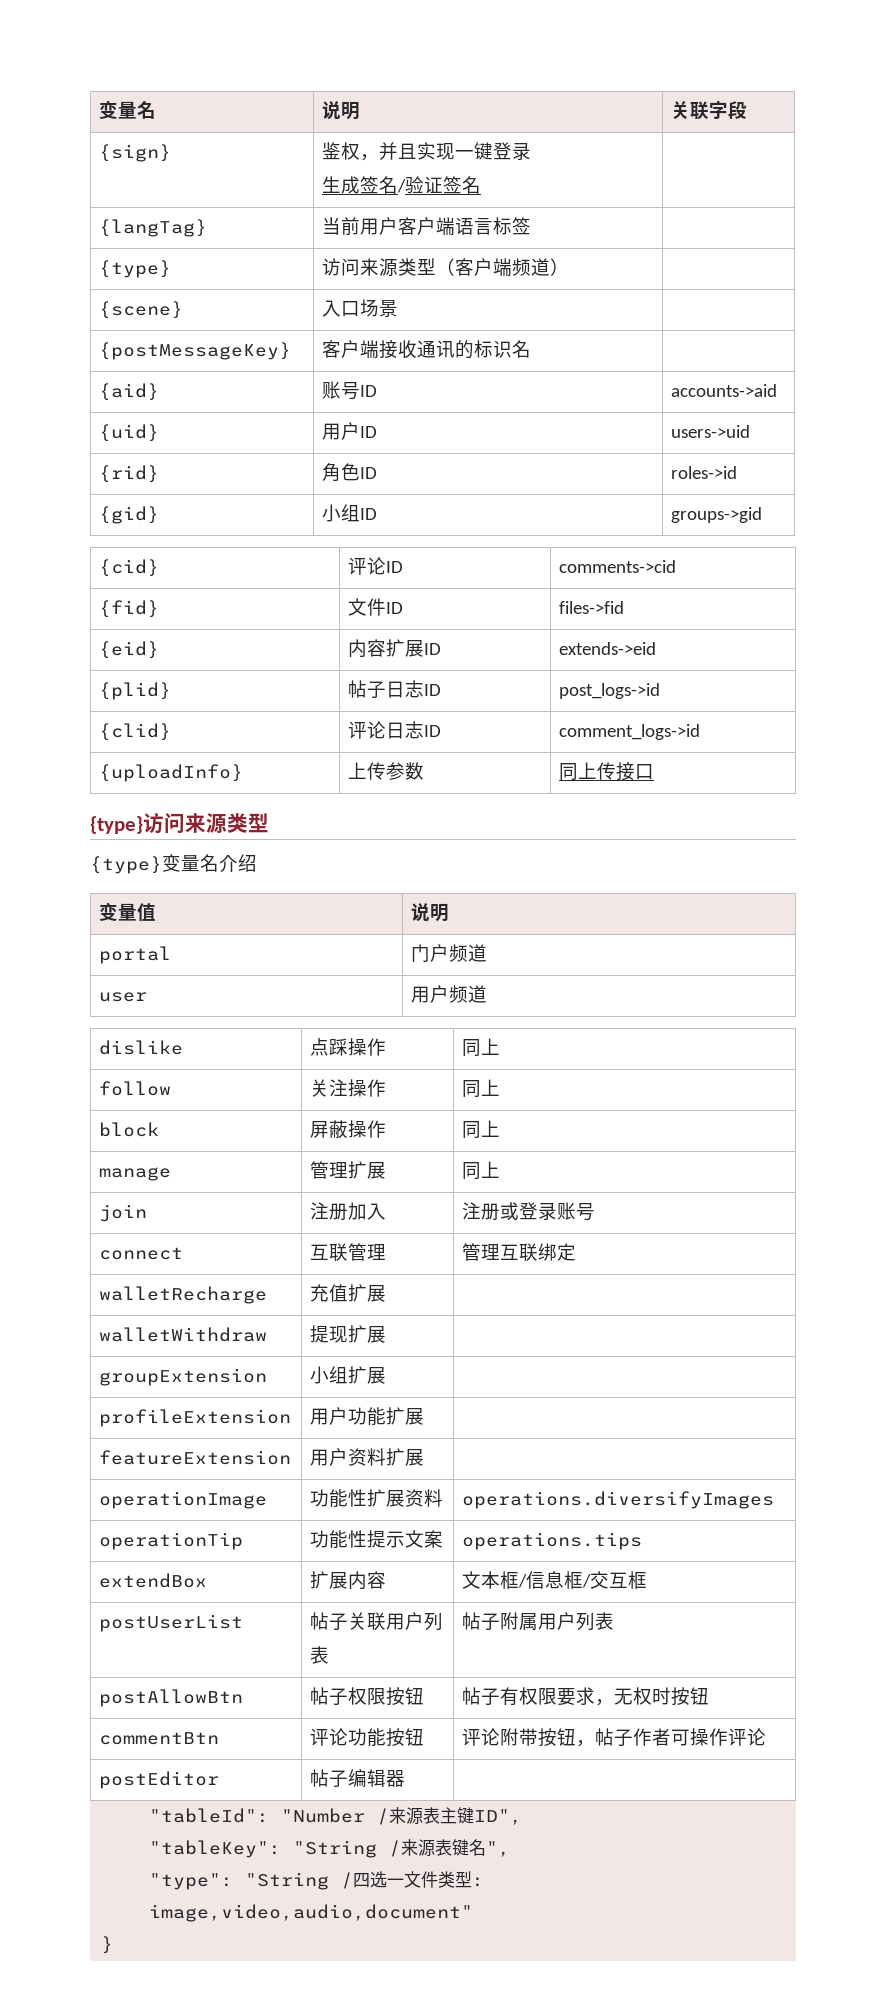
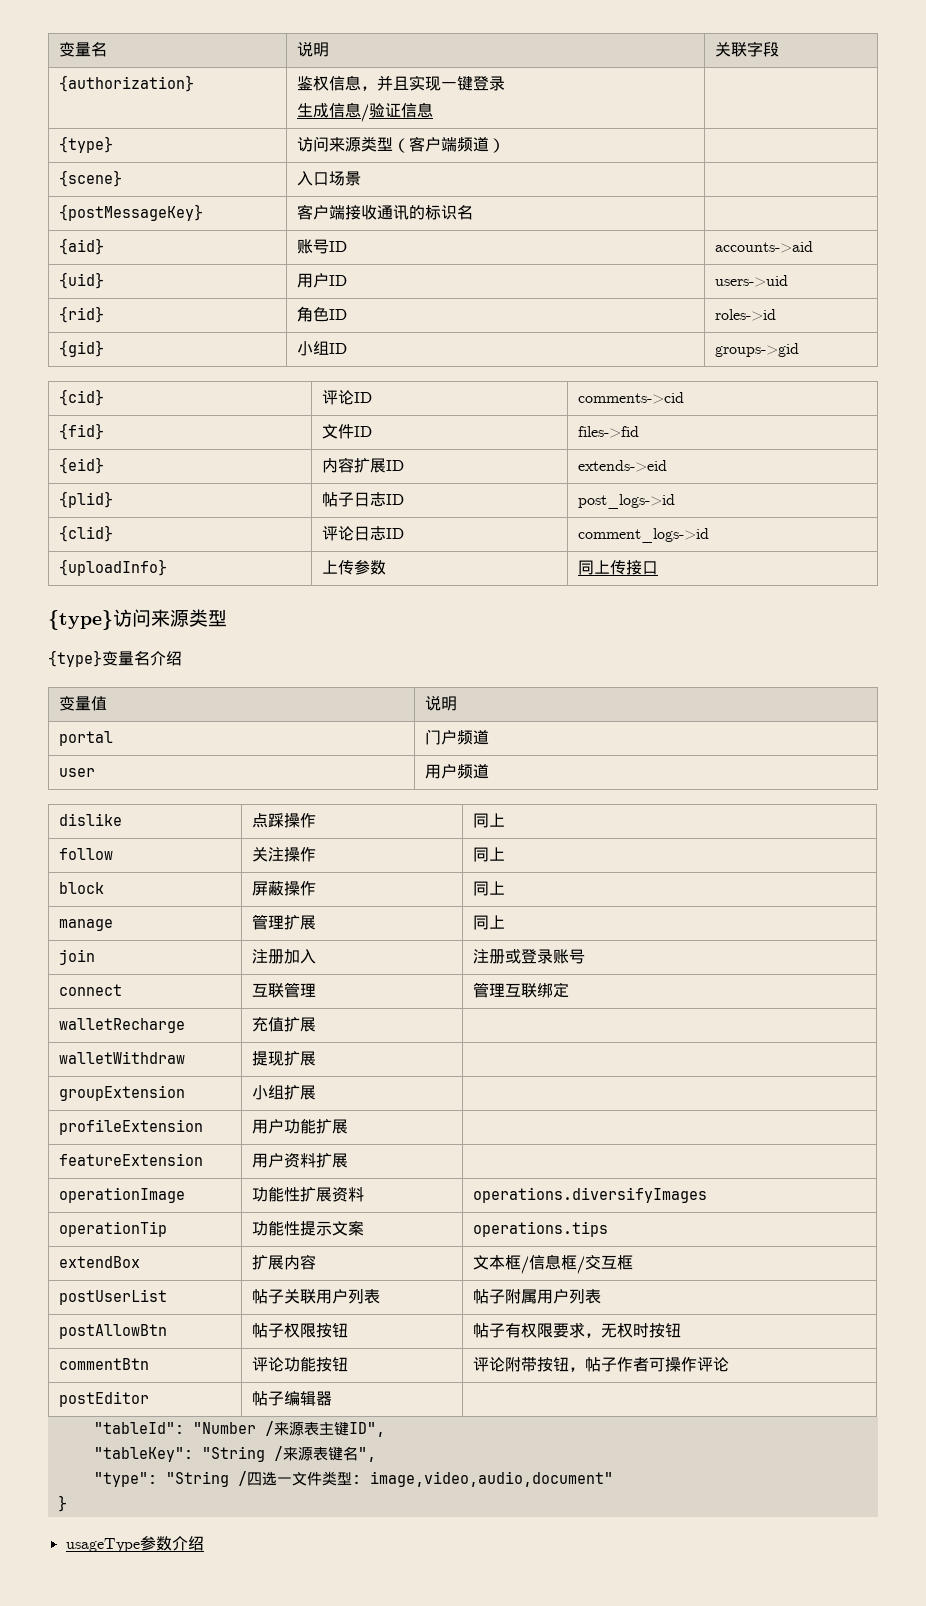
- {sign} | 鉴权，并且实现一键登录
- 生成签名/验证签名 |
- {langTag} | 当前用户客户端语言标签 |
+ {authorization} | 鉴权信息，并且实现一键登录
+ 生成信息/验证信息 |
+ usageType参数介绍

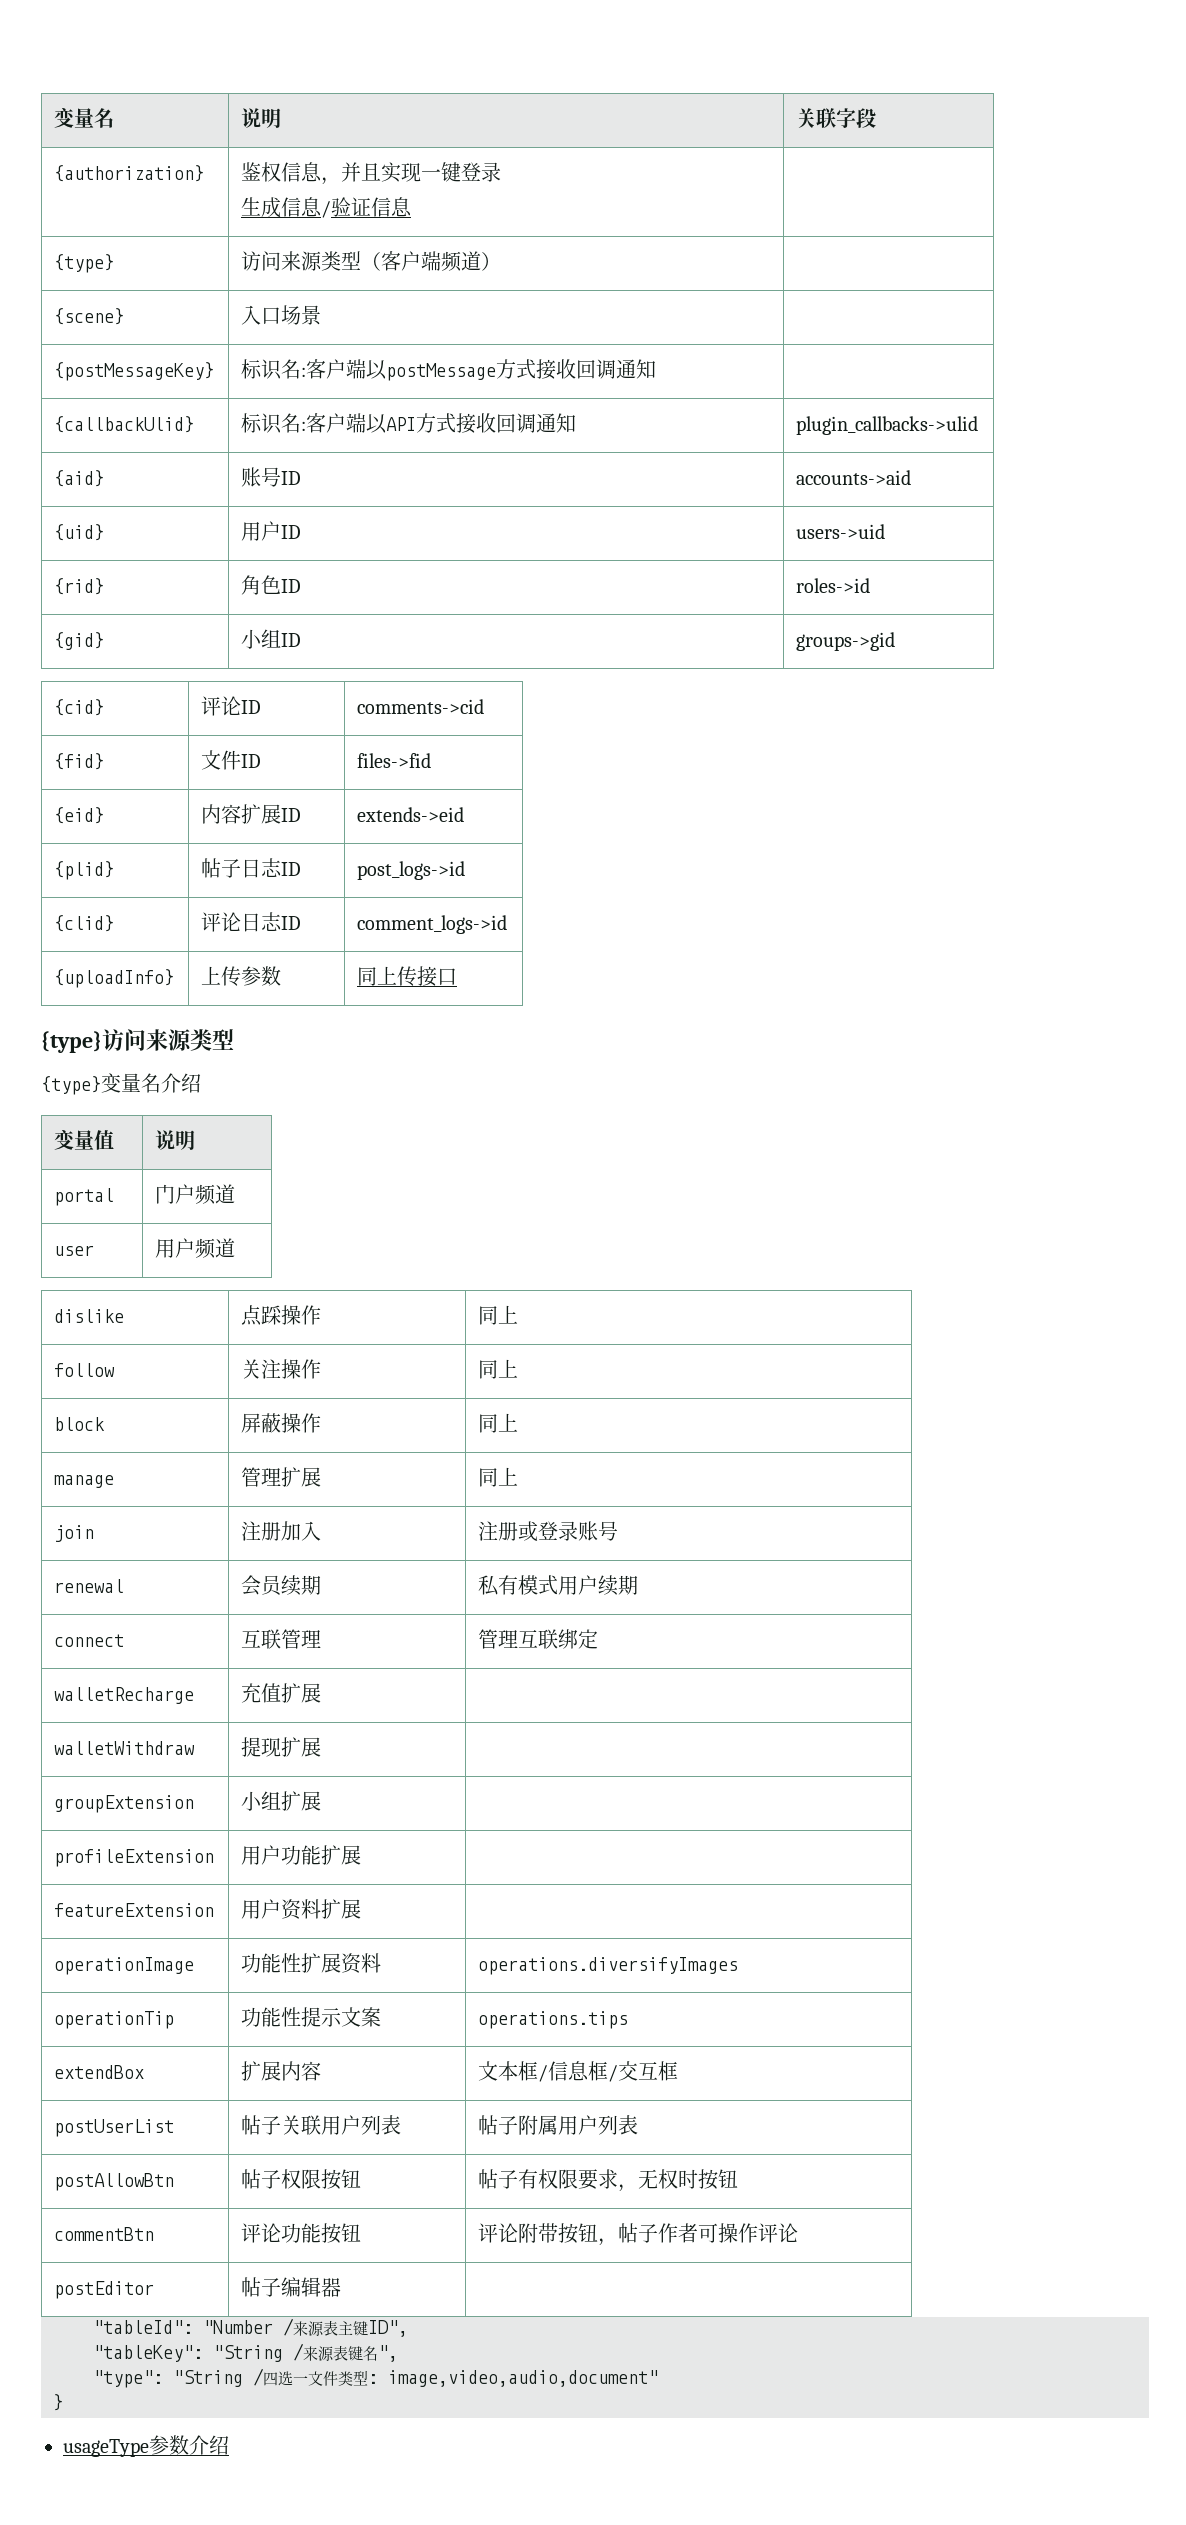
- {postMessageKey} | 客户端接收通讯的标识名 |
+ {postMessageKey} | 标识名:客户端以postMessage方式接收回调通知 |
+ {callbackUlid} | 标识名:客户端以API方式接收回调通知 | plugin_callbacks->ulid
+ renewal | 会员续期 | 私有模式用户续期

